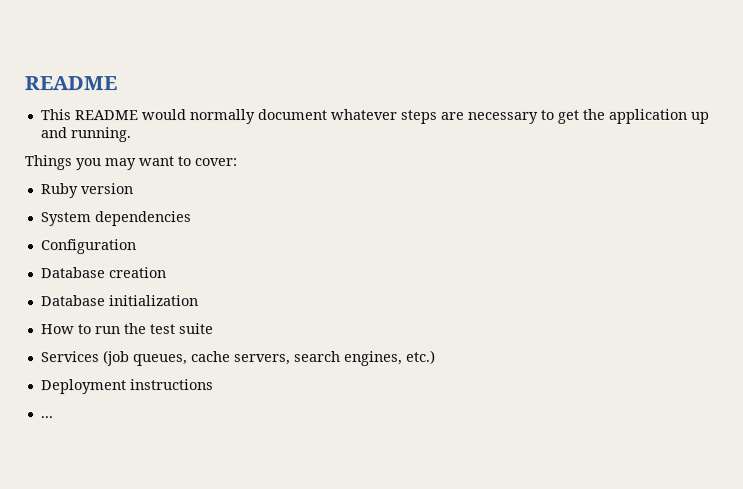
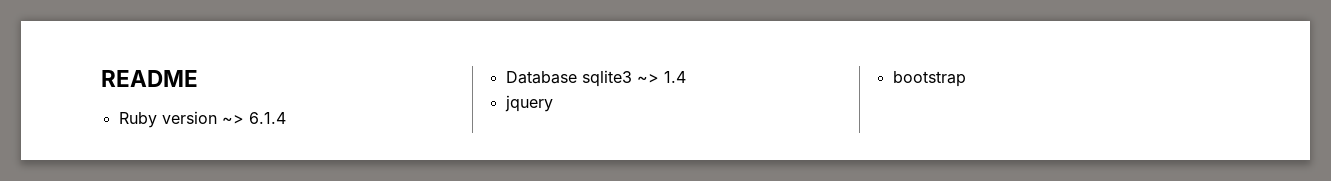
- This README would normally document whatever steps are necessary to get the application up and running.
- Things you may want to cover:
- Ruby version
- System dependencies
- Configuration
- Database creation
- Database initialization
- How to run the test suite
- Services (job queues, cache servers, search engines, etc.)
- Deployment instructions
- ...
+ Ruby version ~> 6.1.4
+ Database sqlite3 ~> 1.4
+ jquery
+ bootstrap

